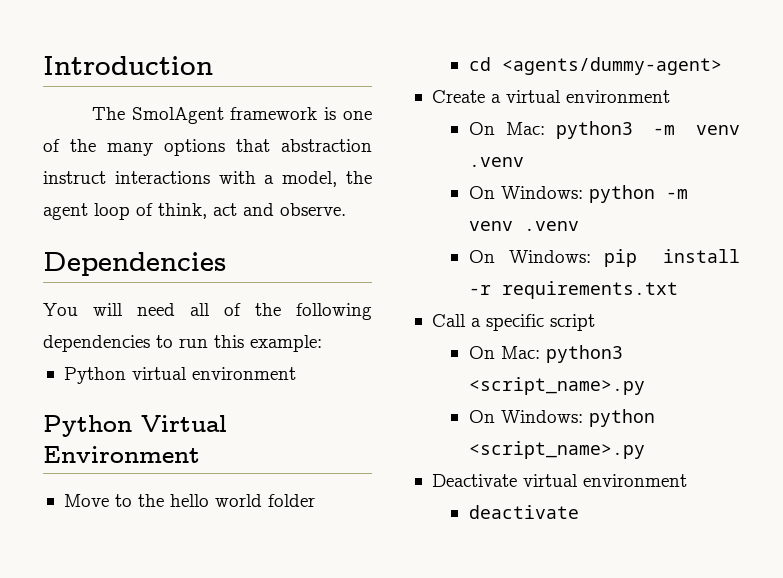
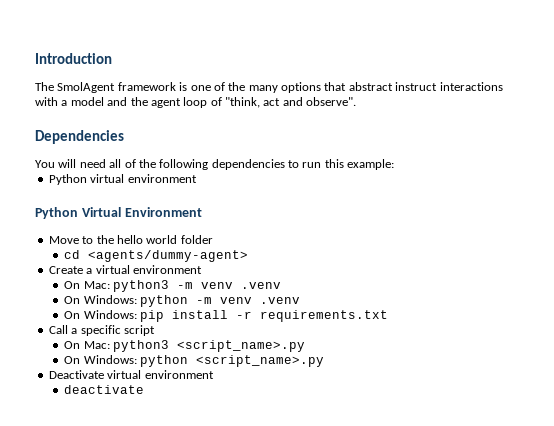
- The SmolAgent framework is one of the many options that abstraction instruct interactions with a model, the agent loop of think, act and observe.
+ The SmolAgent framework is one of the many options that abstract instruct interactions with a model and the agent loop of "think, act and observe".

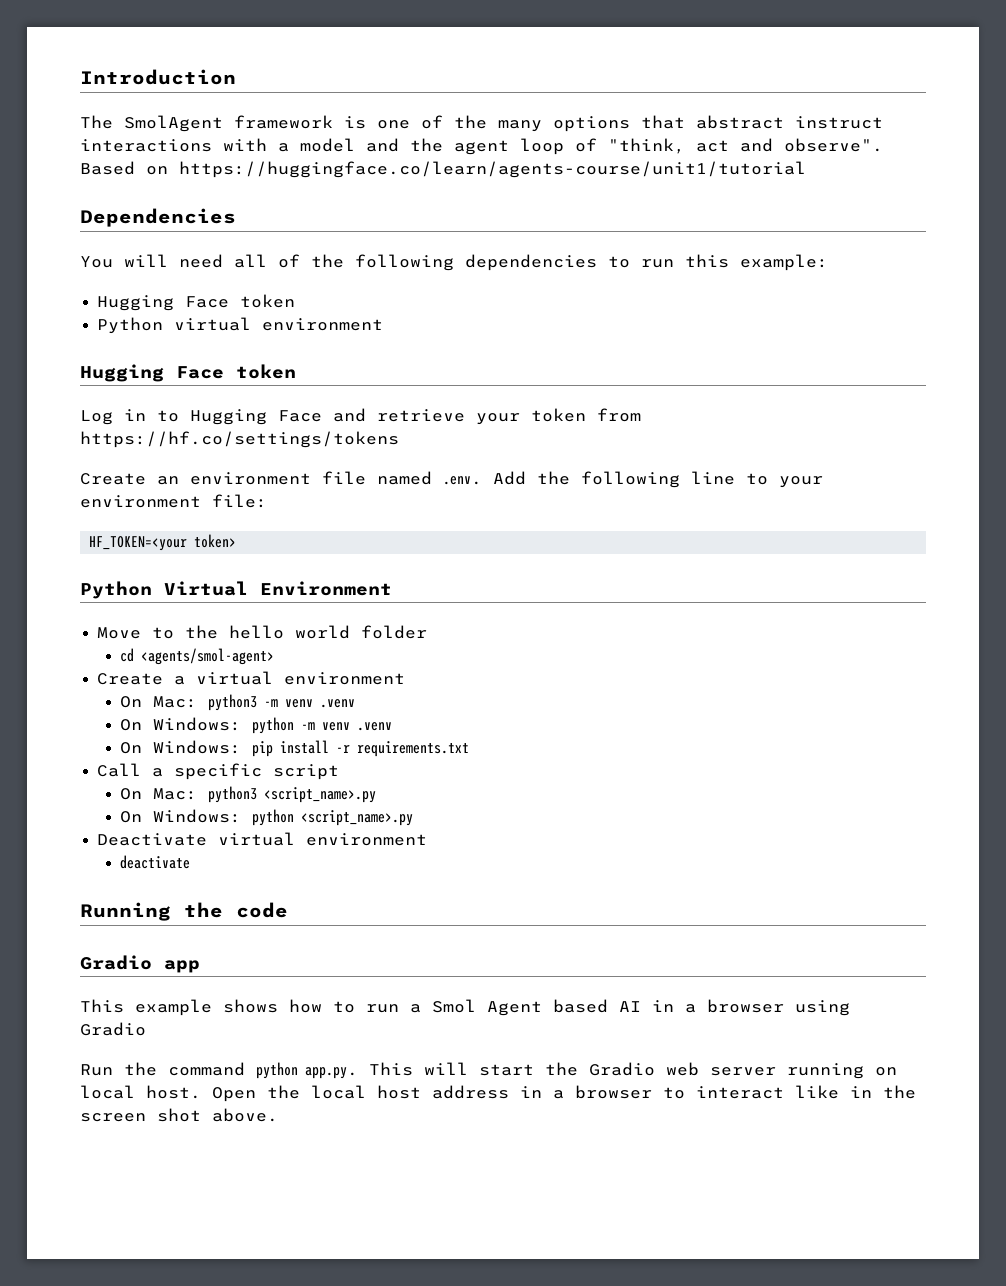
+ Based on https://huggingface.co/learn/agents-course/unit1/tutorial
  You will need all of the following dependencies to run this example:
+ Hugging Face token
  Python virtual environment
+ Hugging Face token
+ Log in to Hugging Face and retrieve your token from https://hf.co/settings/tokens
+ Create an environment file named .env. Add the following line to your environment file:
+ HF_TOKEN=<your token>
- cd <agents/dummy-agent>
+ cd <agents/smol-agent>
+ Running the code
+ Gradio app
+ This example shows how to run a Smol Agent based AI in a browser using Gradio
+ Run the command python app.py. This will start the Gradio web server running on local host. Open the local host address in a browser to interact like in the screen shot above.

